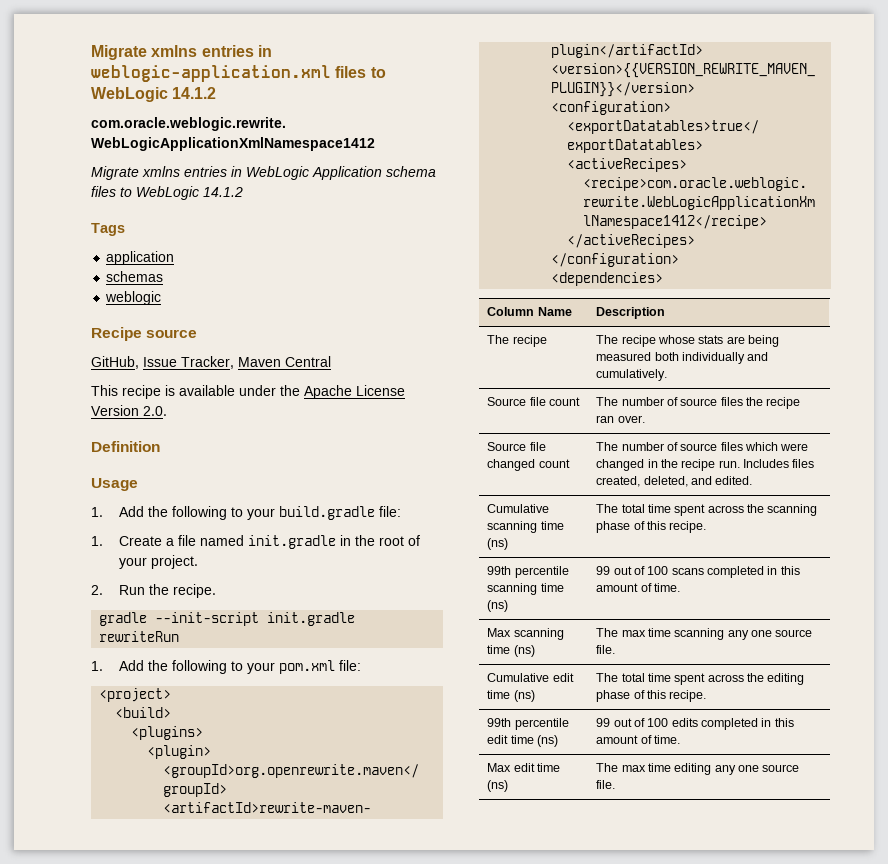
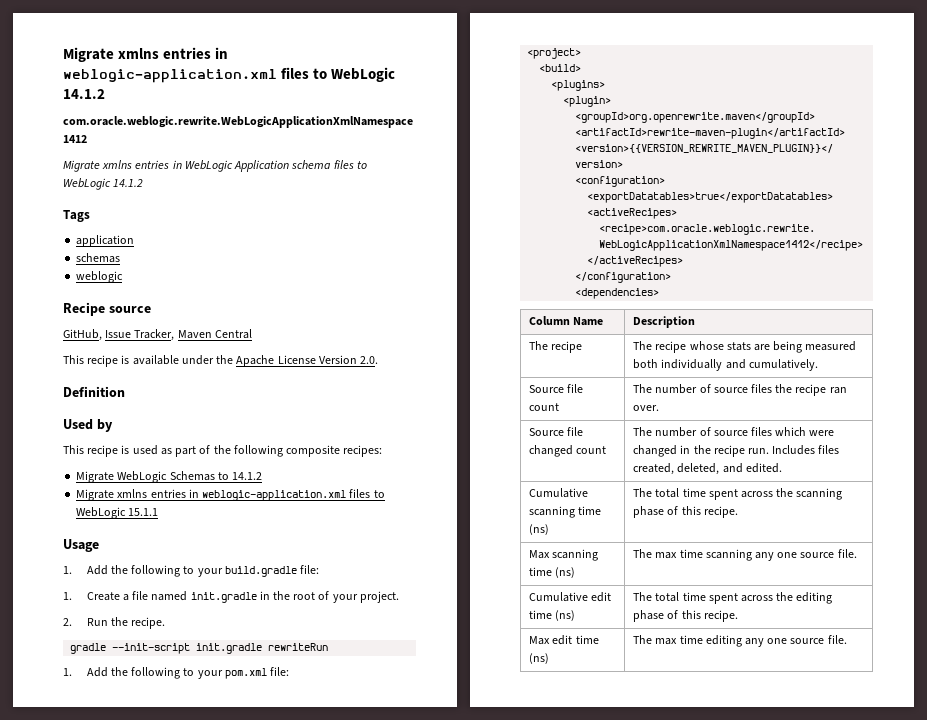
+ Used by
+ This recipe is used as part of the following composite recipes:
+ Migrate WebLogic Schemas to 14.1.2
+ Migrate xmlns entries in weblogic-application.xml files to WebLogic 15.1.1
- 99th percentile scanning time (ns) | 99 out of 100 scans completed in this amount of time.
- 99th percentile edit time (ns) | 99 out of 100 edits completed in this amount of time.

